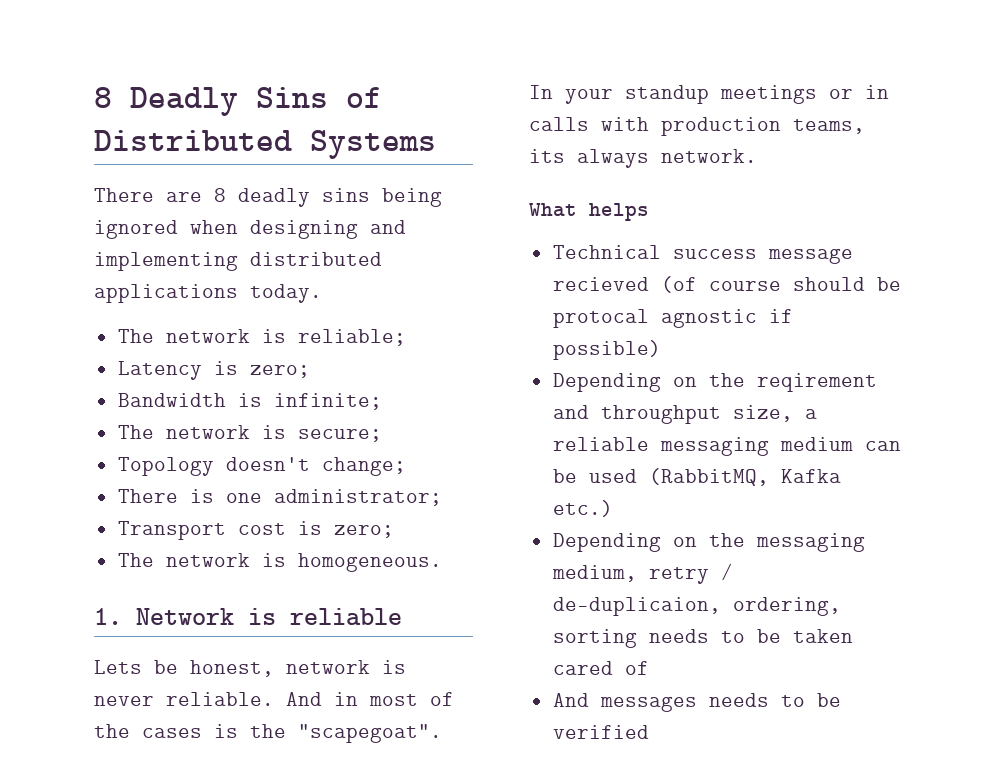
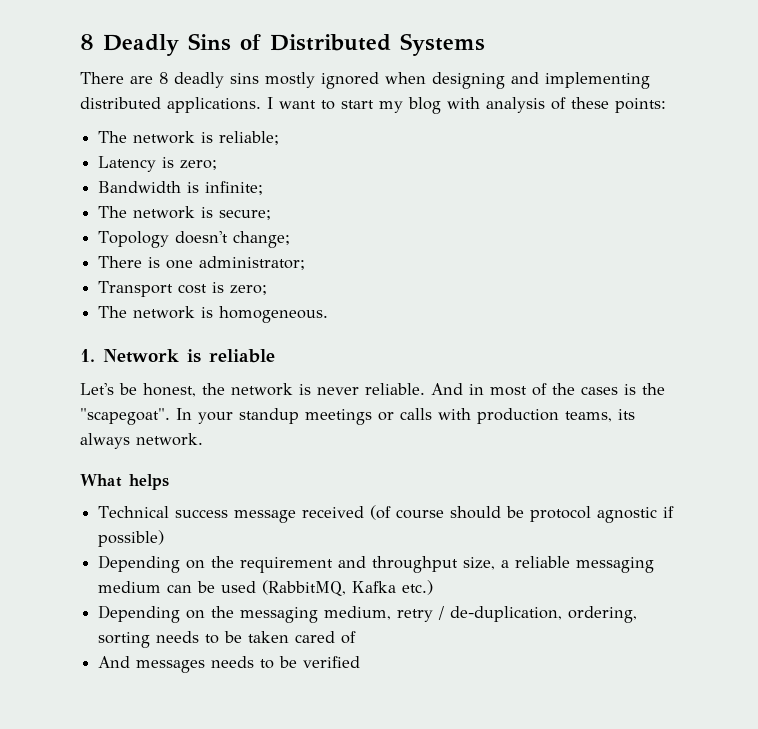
- There are 8 deadly sins being ignored when designing and implementing distributed applications today.
+ There are 8 deadly sins mostly ignored when designing and implementing distributed applications. I want to start my blog with analysis of these points:
- Lets be honest, network is never reliable.
+ Let's be honest, the network is never reliable.
- In your standup meetings or in calls with production teams, its always network.
+ In your standup meetings or calls with production teams, its always network.
- Technical success message recieved (of course should be protocal agnostic if possible)
+ Technical success message received (of course should be protocol agnostic if possible)
- Depending on the reqirement and throughput size, a reliable messaging medium can be used (RabbitMQ, Kafka etc.)
+ Depending on the requirement and throughput size, a reliable messaging medium can be used (RabbitMQ, Kafka etc.)
- Depending on the messaging medium, retry / de-duplicaion, ordering, sorting needs to be taken cared of
+ Depending on the messaging medium, retry / de-duplication, ordering, sorting needs to be taken cared of

